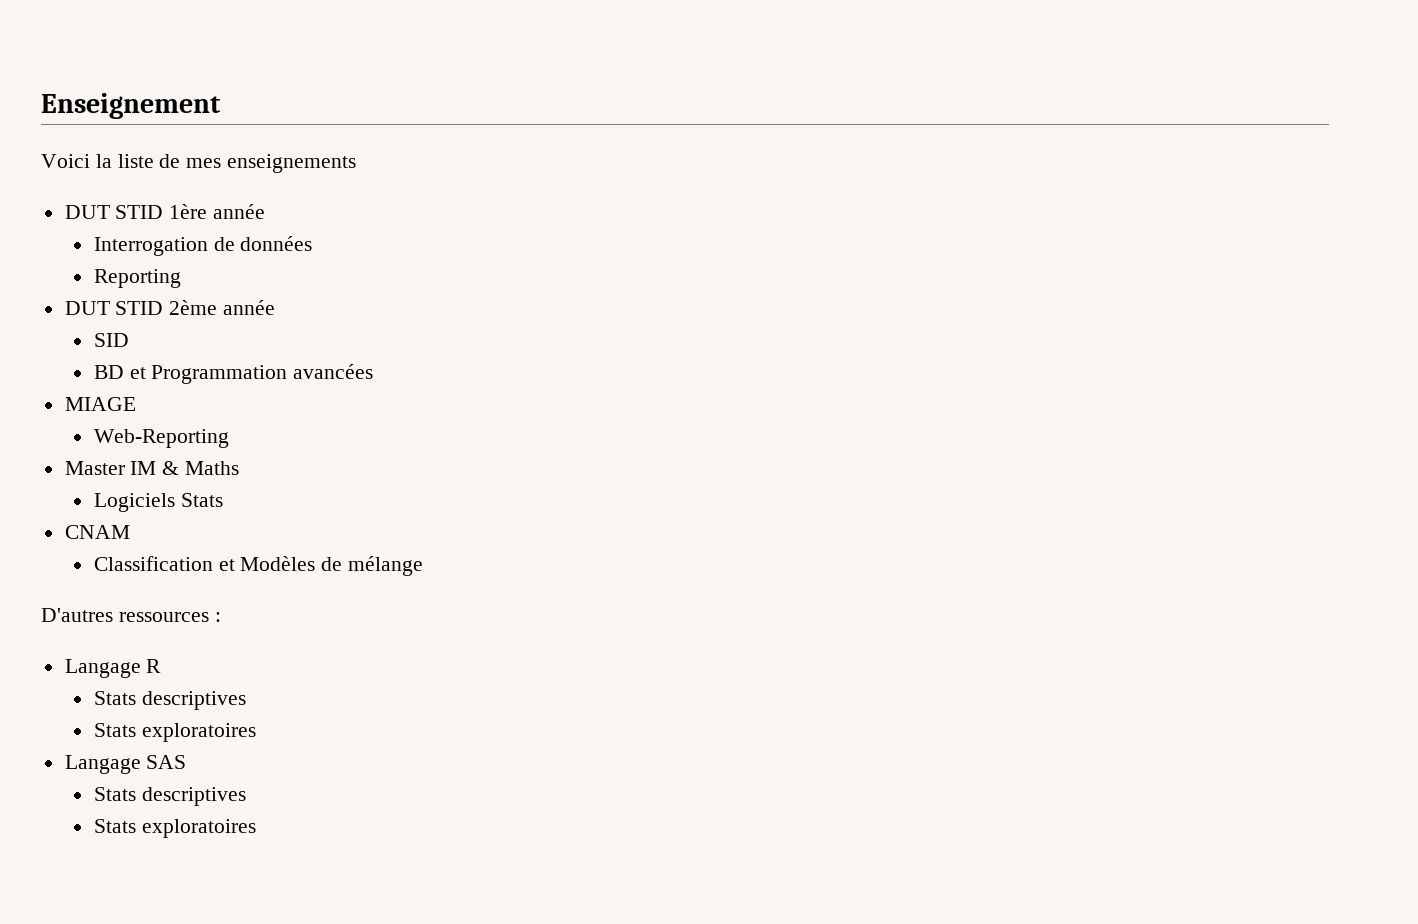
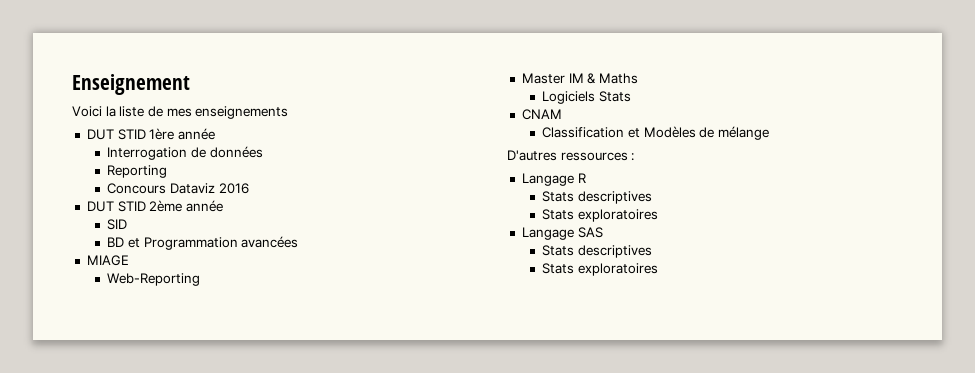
+ Concours Dataviz 2016

